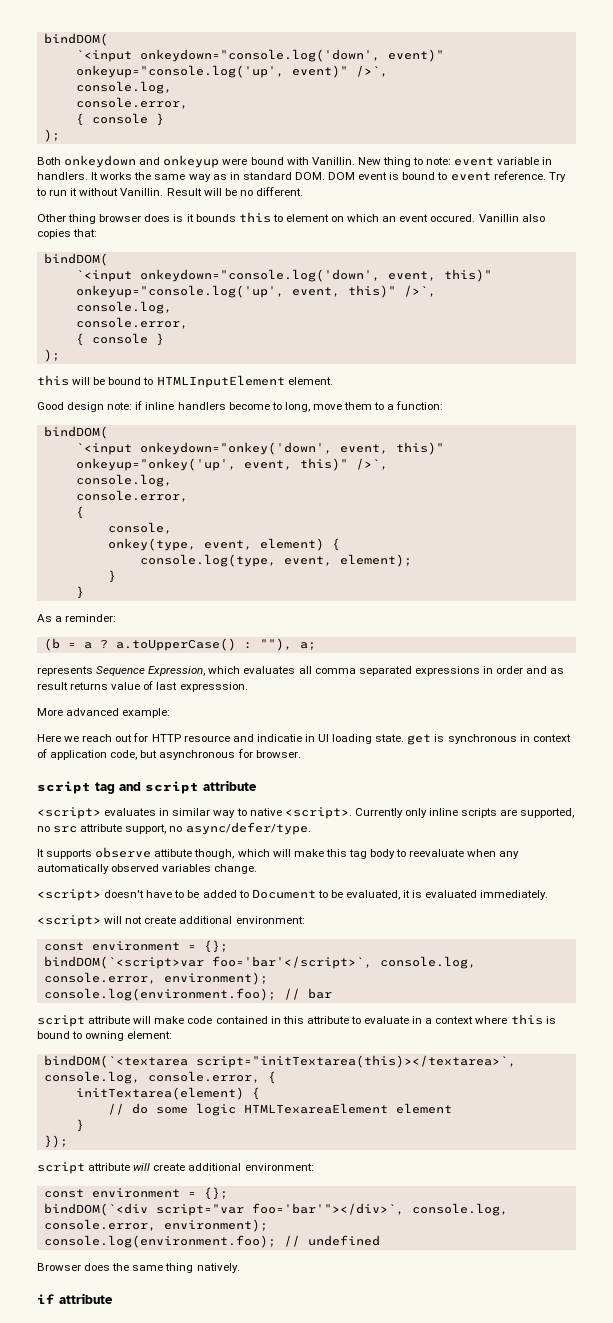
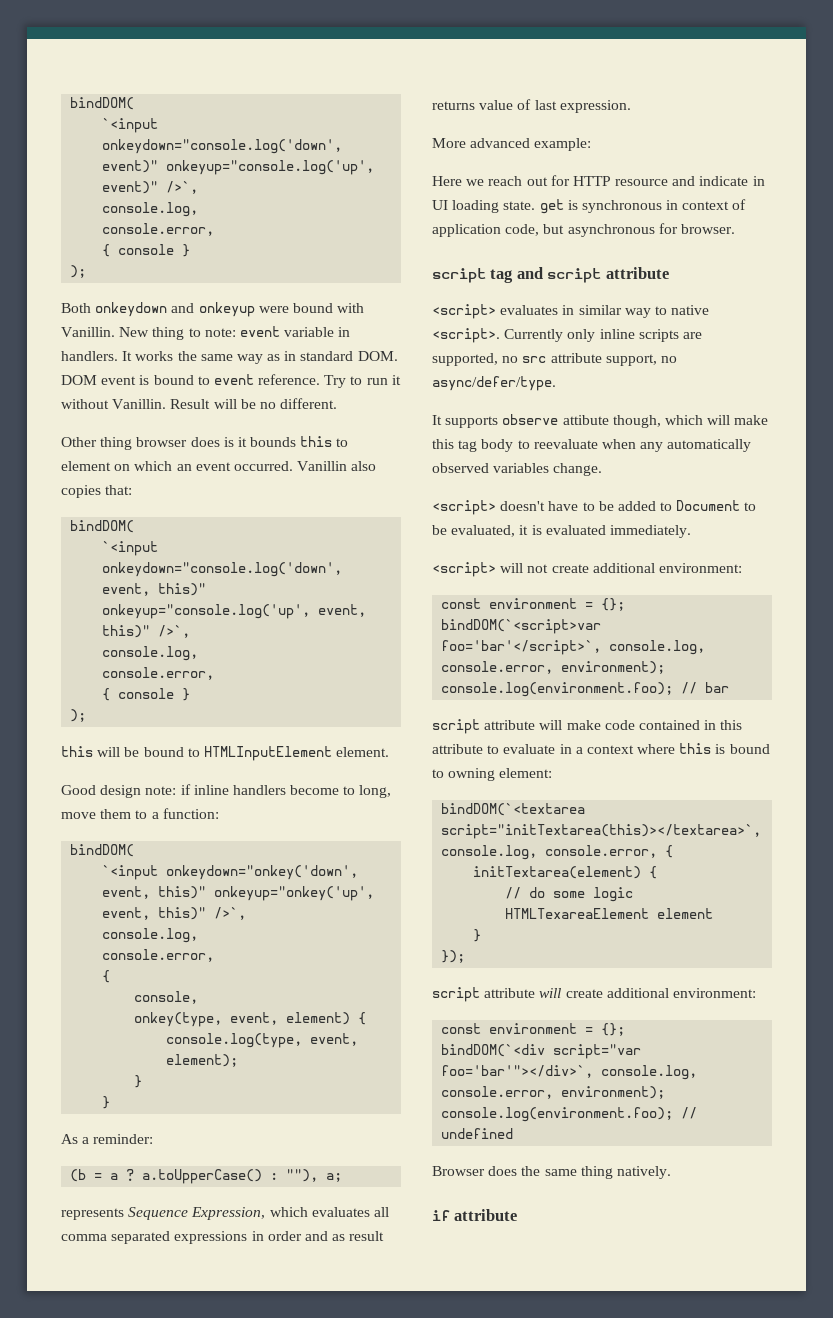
- Other thing browser does is it bounds this to element on which an event occured.
+ Other thing browser does is it bounds this to element on which an event occurred.
- represents Sequence Expression, which evaluates all comma separated expressions in order and as result returns value of last expresssion.
+ represents Sequence Expression, which evaluates all comma separated expressions in order and as result returns value of last expression.
- Here we reach out for HTTP resource and indicatie in UI loading state. get is synchronous in context of application code, but asynchronous for browser.
+ Here we reach out for HTTP resource and indicate in UI loading state. get is synchronous in context of application code, but asynchronous for browser.

